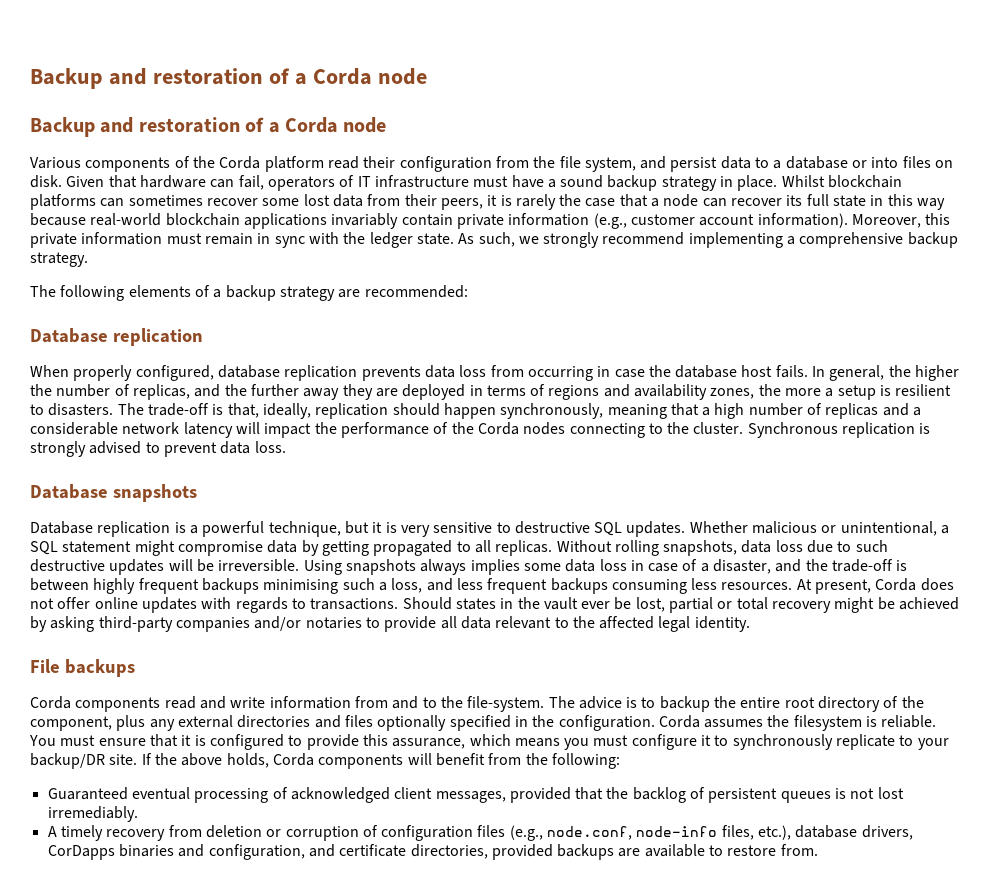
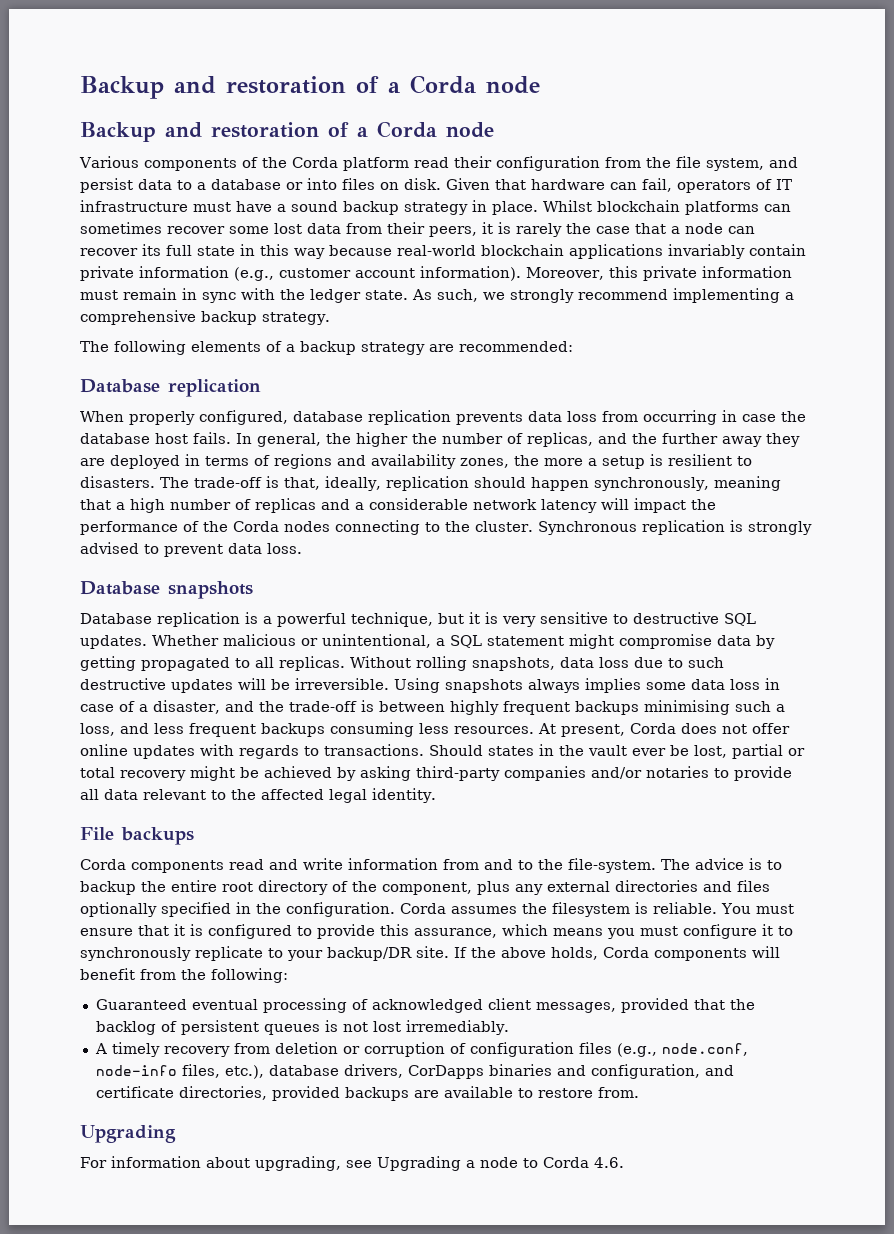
  A timely recovery from deletion or corruption of configuration files (e.g., node.conf, node-info files, etc.), database drivers, CorDapps binaries and configuration, and certificate directories, provided backups are available to restore from.
+ Upgrading
+ For information about upgrading, see Upgrading a node to Corda 4.6.

